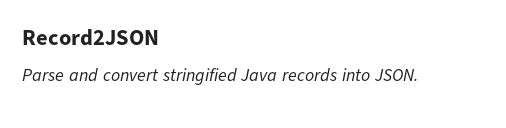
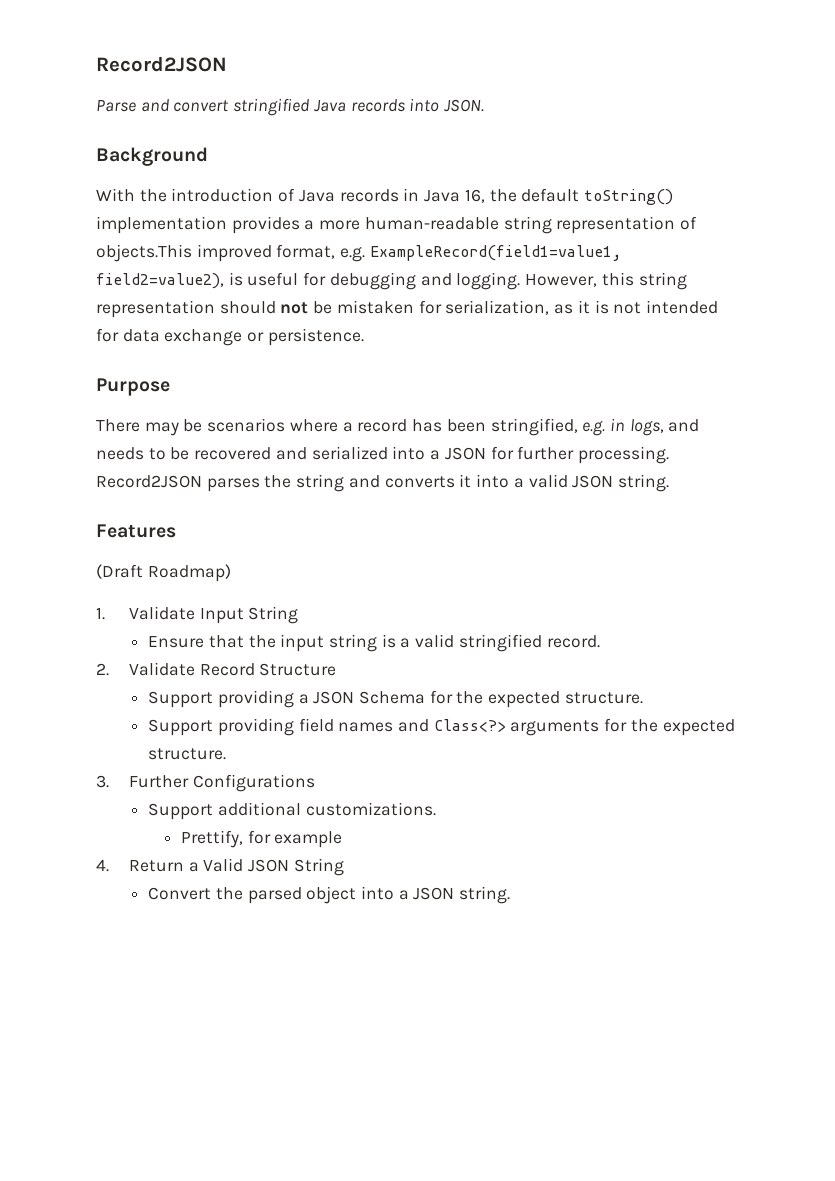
+ Background
+ With the introduction of Java records in Java 16, the default toString() implementation provides a more human-readable string representation of objects.This improved format, e.g. ExampleRecord(field1=value1, field2=value2), is useful for debugging and logging. However, this string representation should not be mistaken for serialization, as it is not intended for data exchange or persistence.
+ Purpose
+ There may be scenarios where a record has been stringified, e.g. in logs, and needs to be recovered and serialized into a JSON for further processing. Record2JSON parses the string and converts it into a valid JSON string.
+ Features
+ (Draft Roadmap)
+ 1. Validate Input String
+ Ensure that the input string is a valid stringified record.
+ 2. Validate Record Structure
+ Support providing a JSON Schema for the expected structure.
+ Support providing field names and Class<?> arguments for the expected structure.
+ 3. Further Configurations
+ Support additional customizations.
+ Prettify, for example
+ 4. Return a Valid JSON String
+ Convert the parsed object into a JSON string.

